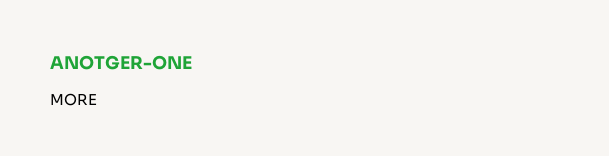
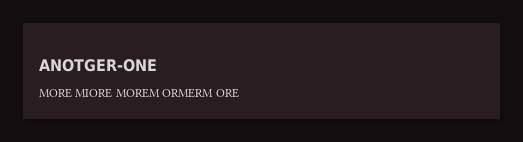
- MORE
+ MORE MIORE MOREM ORMERM ORE

